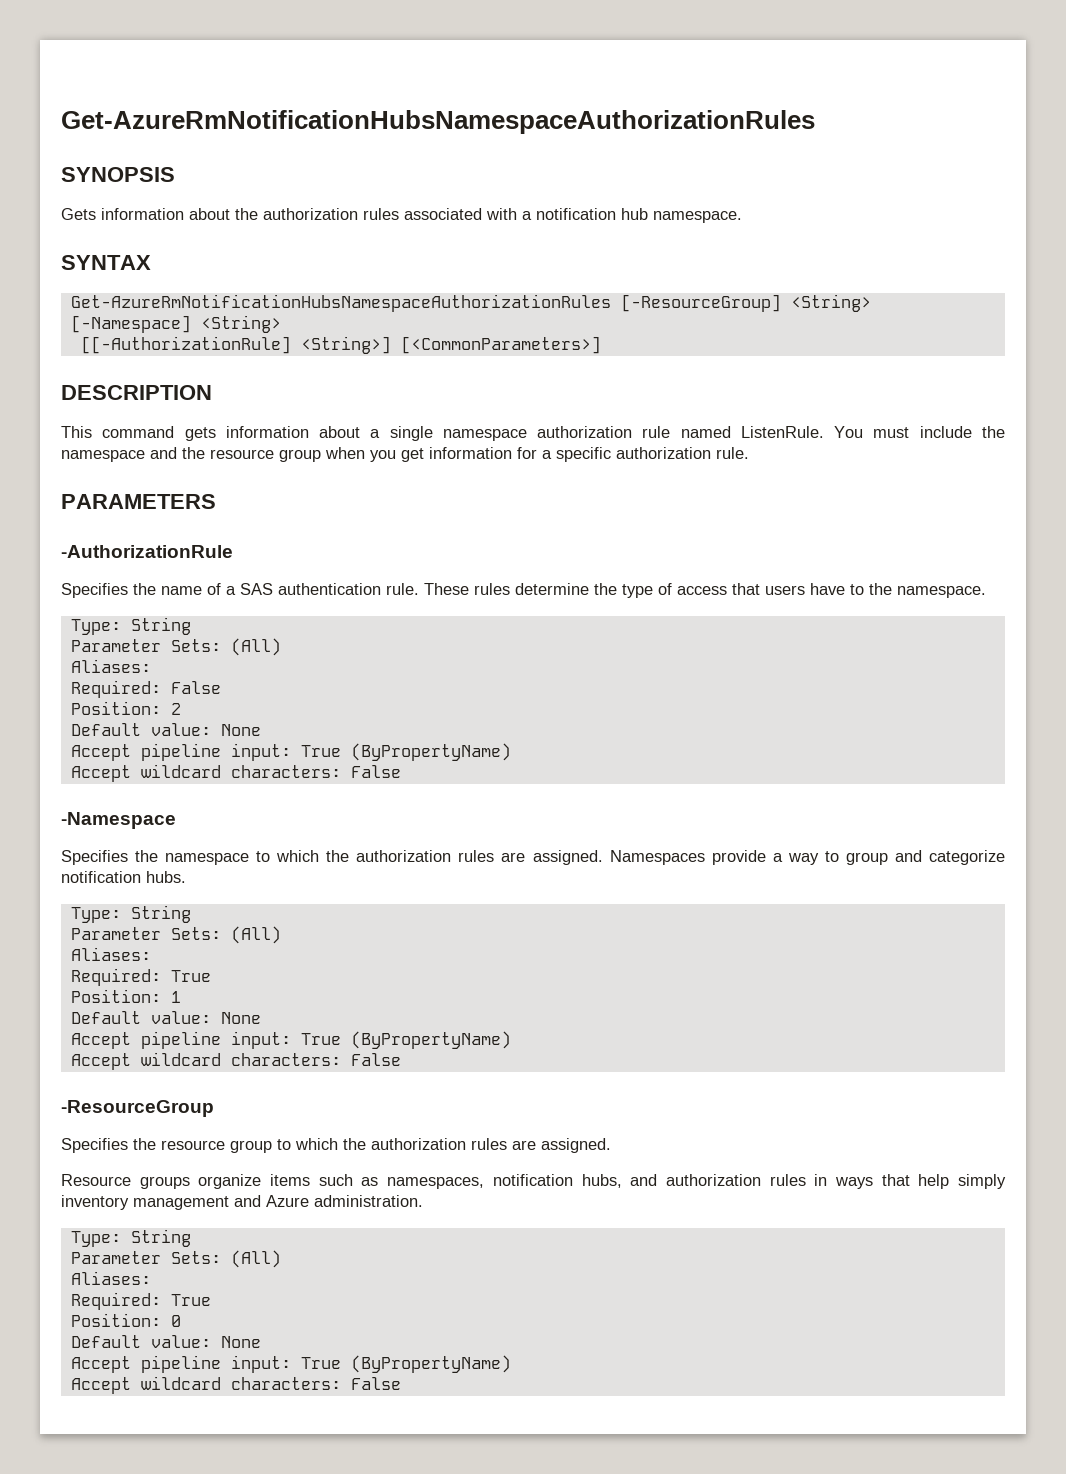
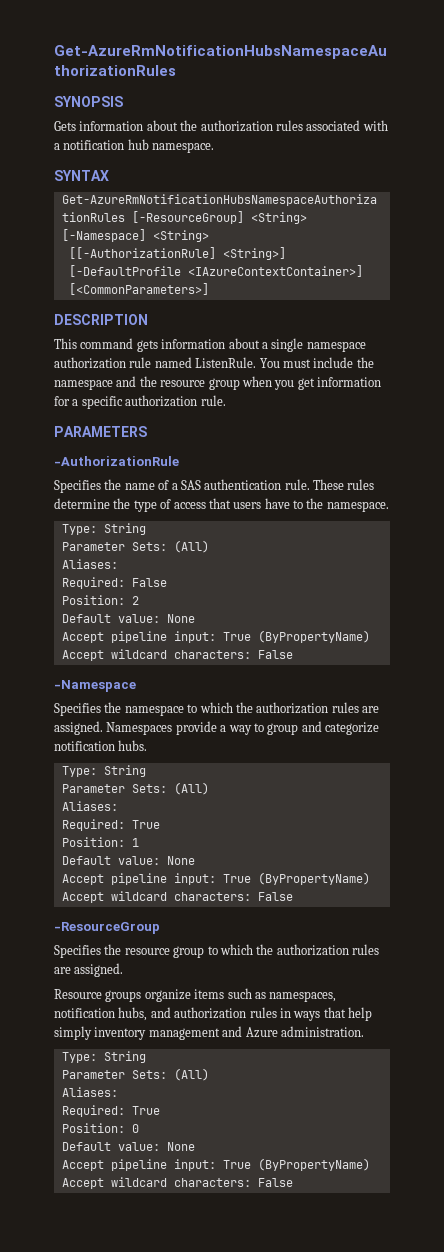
- [[-AuthorizationRule] <String>] [<CommonParameters>]
+ [[-AuthorizationRule] <String>] [-DefaultProfile <IAzureContextContainer>] [<CommonParameters>]

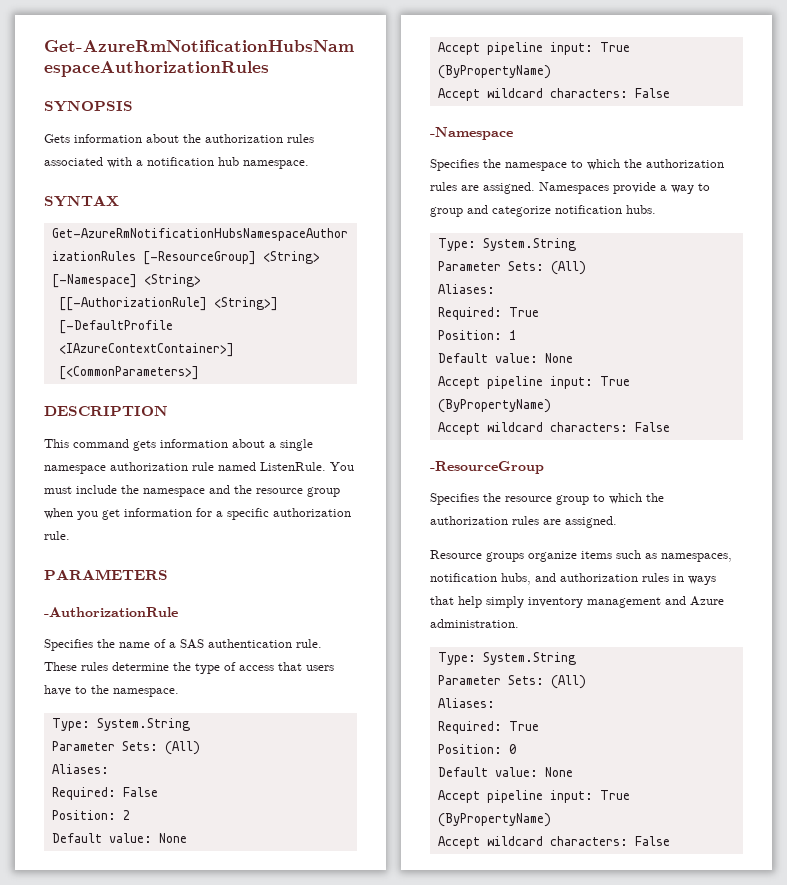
  These rules determine the type of access that users have to the namespace.
- Type: String
+ Type: System.String
  Namespaces provide a way to group and categorize notification hubs.
- Type: String
+ Type: System.String
  Resource groups organize items such as namespaces, notification hubs, and authorization rules in ways that help simply inventory management and Azure administration.
- Type: String
+ Type: System.String

